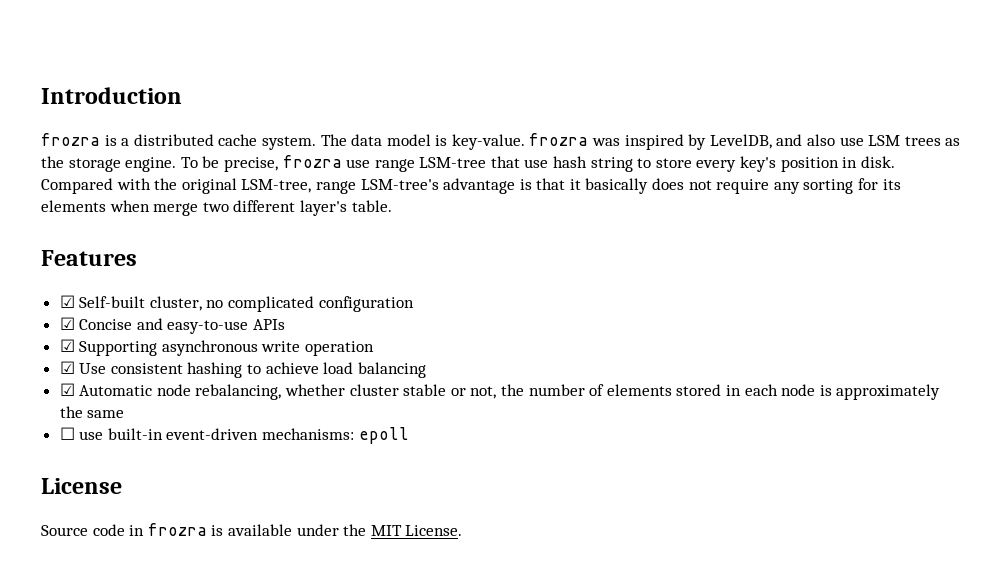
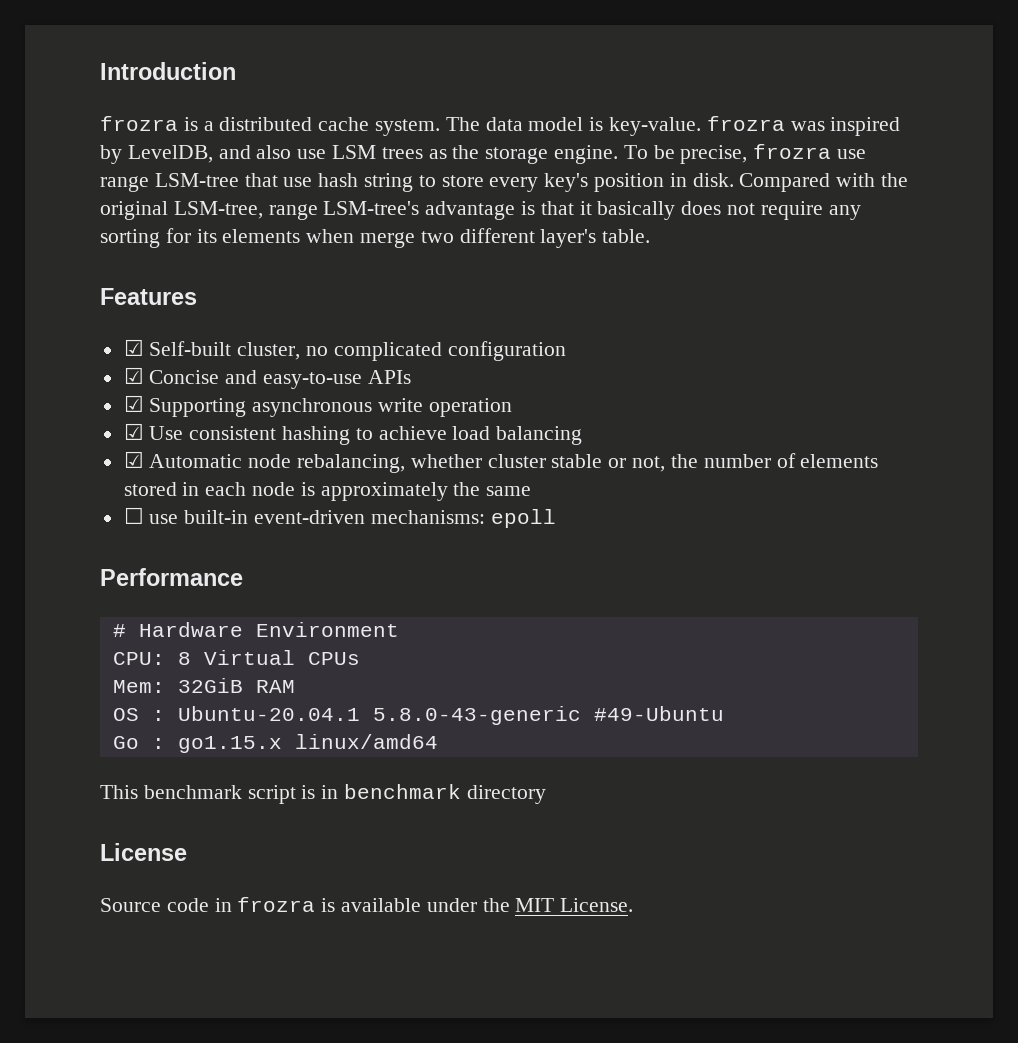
+ Performance
+ # Hardware Environment
+ CPU: 8 Virtual CPUs
+ Mem: 32GiB RAM
+ OS : Ubuntu-20.04.1 5.8.0-43-generic #49-Ubuntu
+ Go : go1.15.x linux/amd64
+ This benchmark script is in benchmark directory

